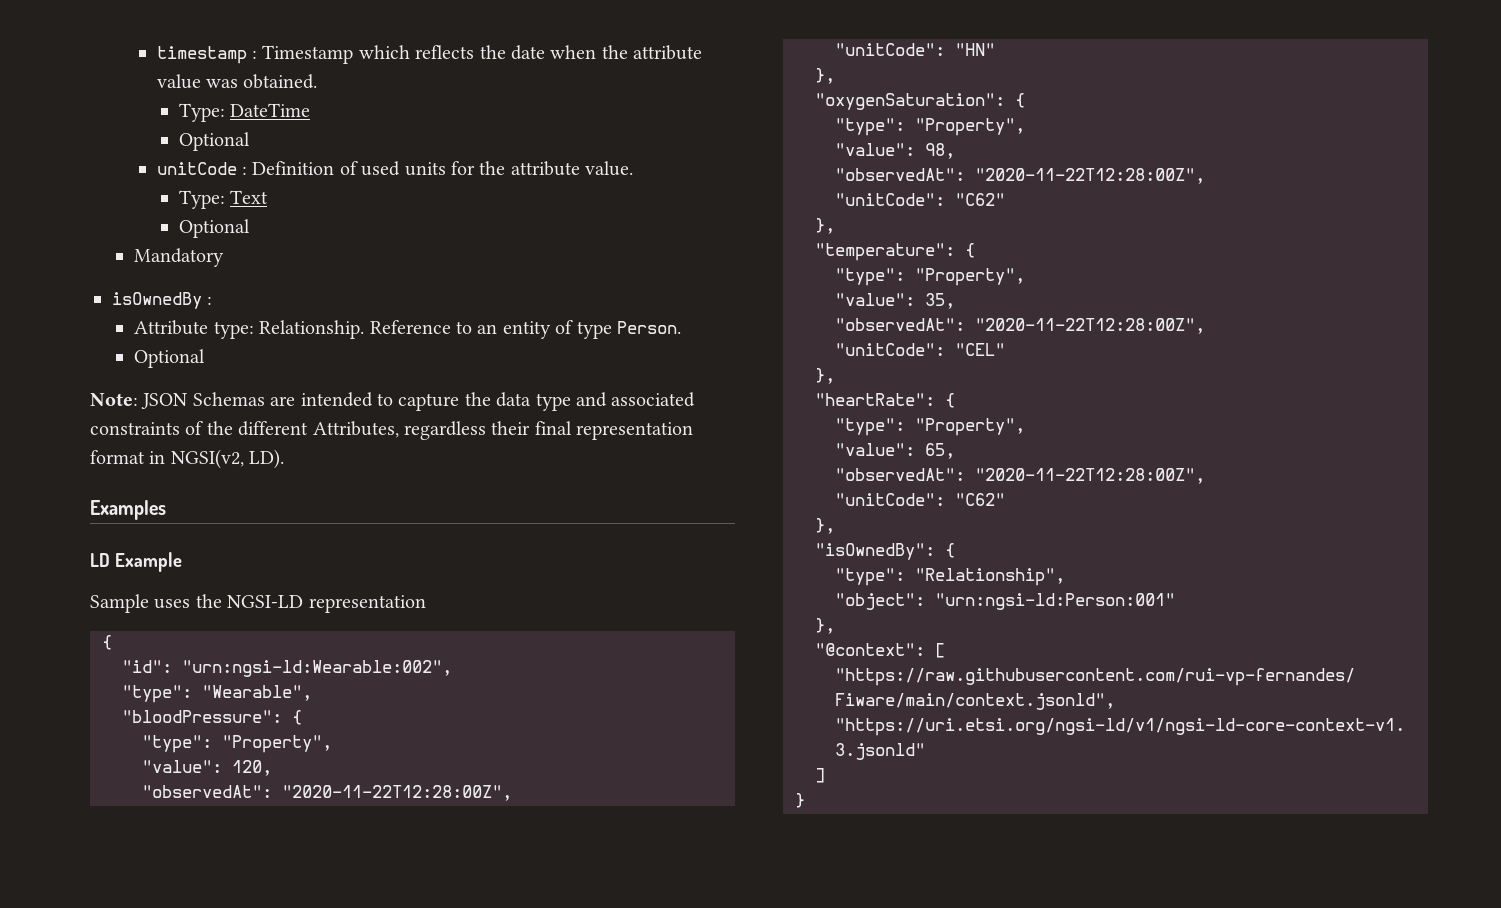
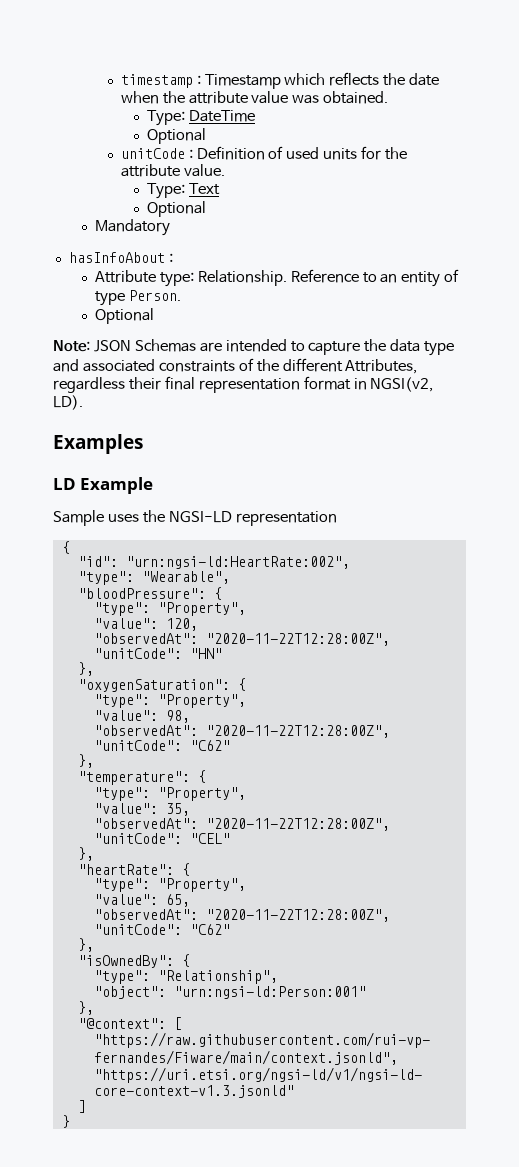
- isOwnedBy :
+ hasInfoAbout :
- "id": "urn:ngsi-ld:Wearable:002",
+ "id": "urn:ngsi-ld:HeartRate:002",

